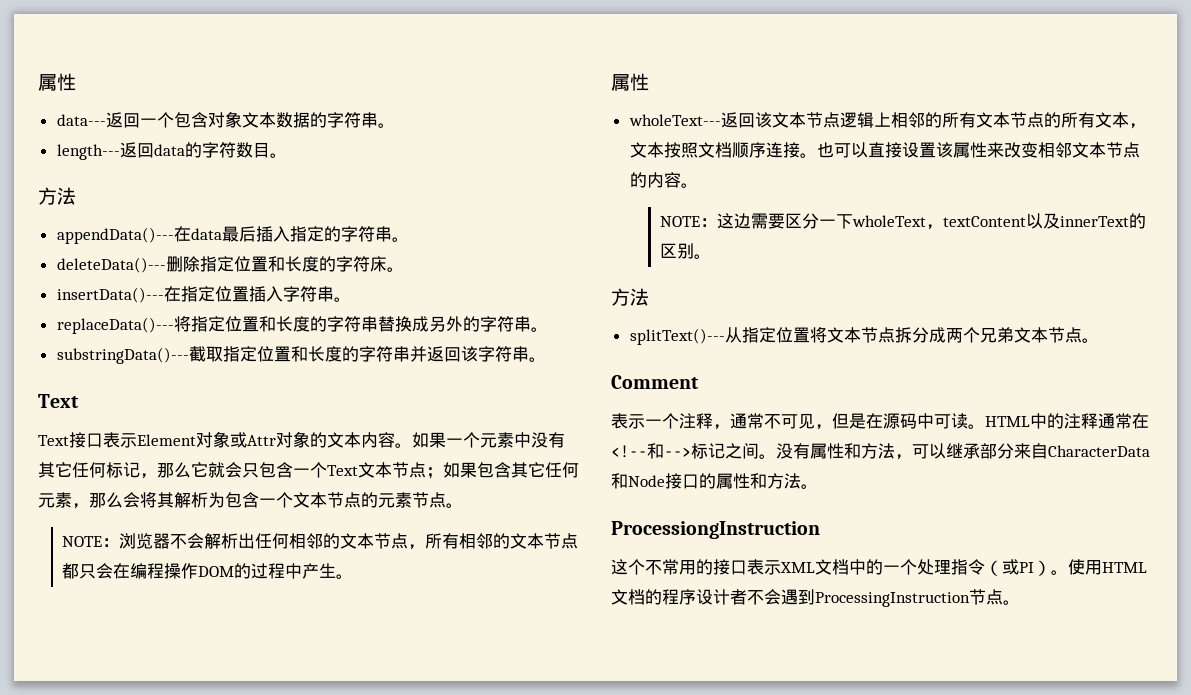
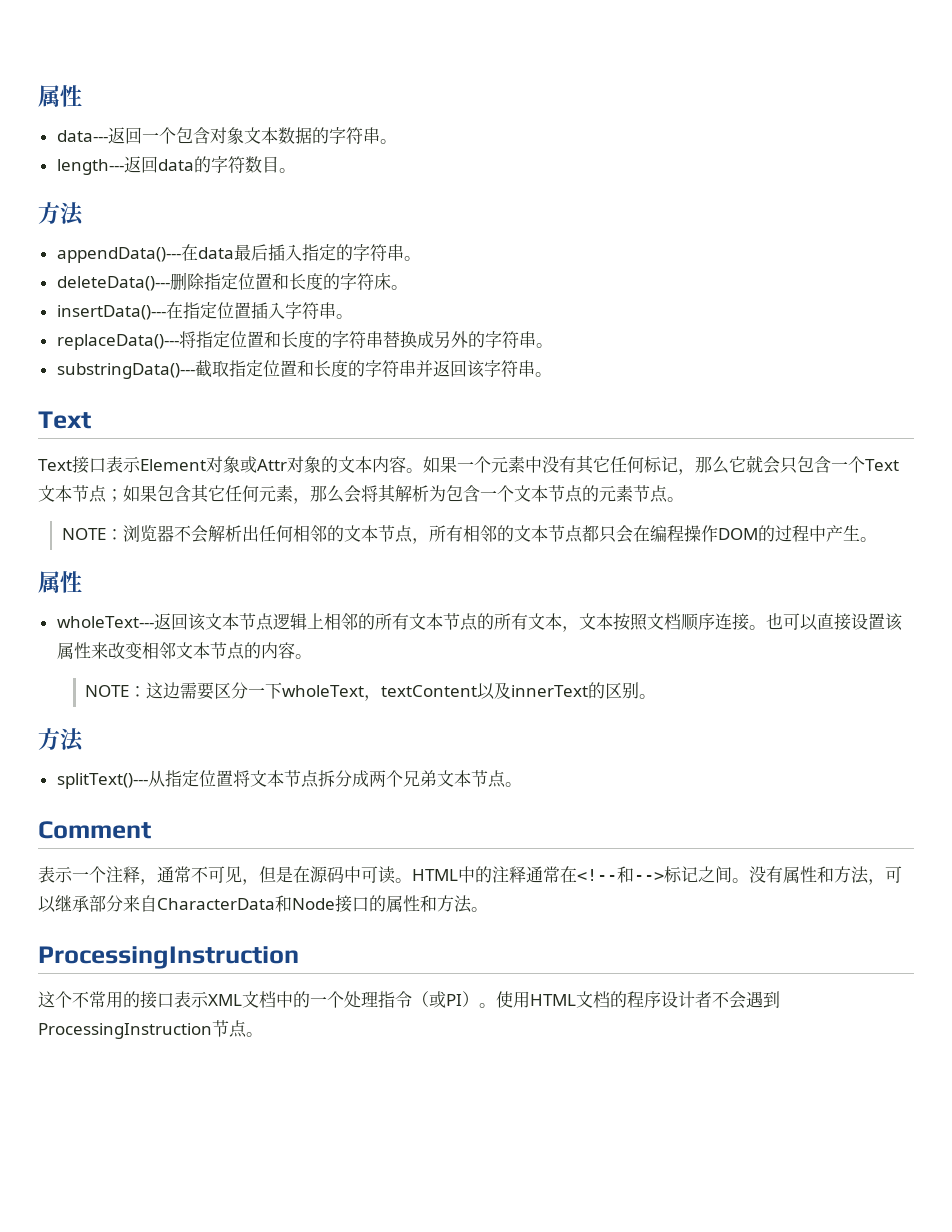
  没有属性和方法，可以继承部分来自CharacterData和Node接口的属性和方法。
- ProcessiongInstruction
+ ProcessingInstruction

